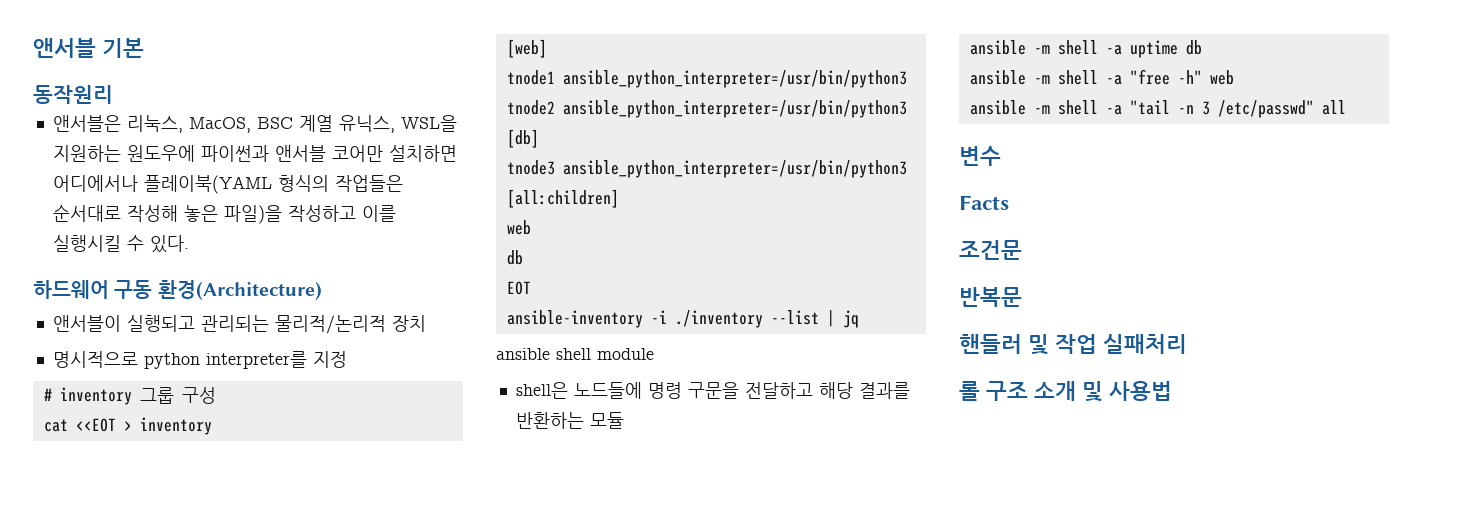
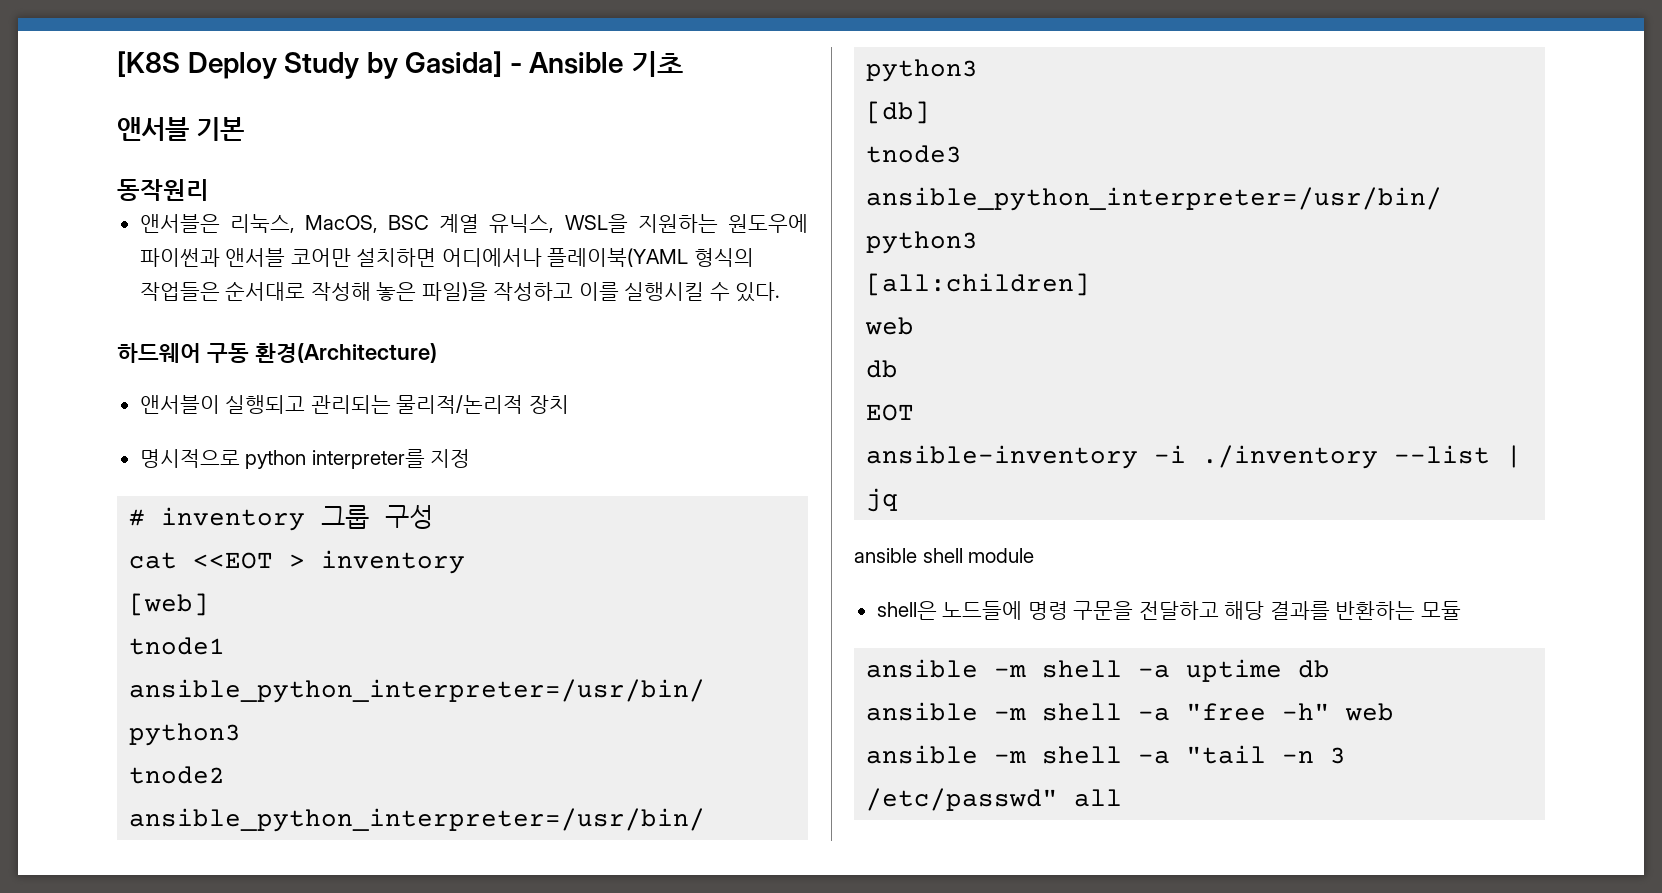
+ [K8S Deploy Study by Gasida] - Ansible 기초
- 변수
- Facts
- 조건문
- 반복문
- 핸들러 및 작업 실패처리
- 롤 구조 소개 및 사용법

